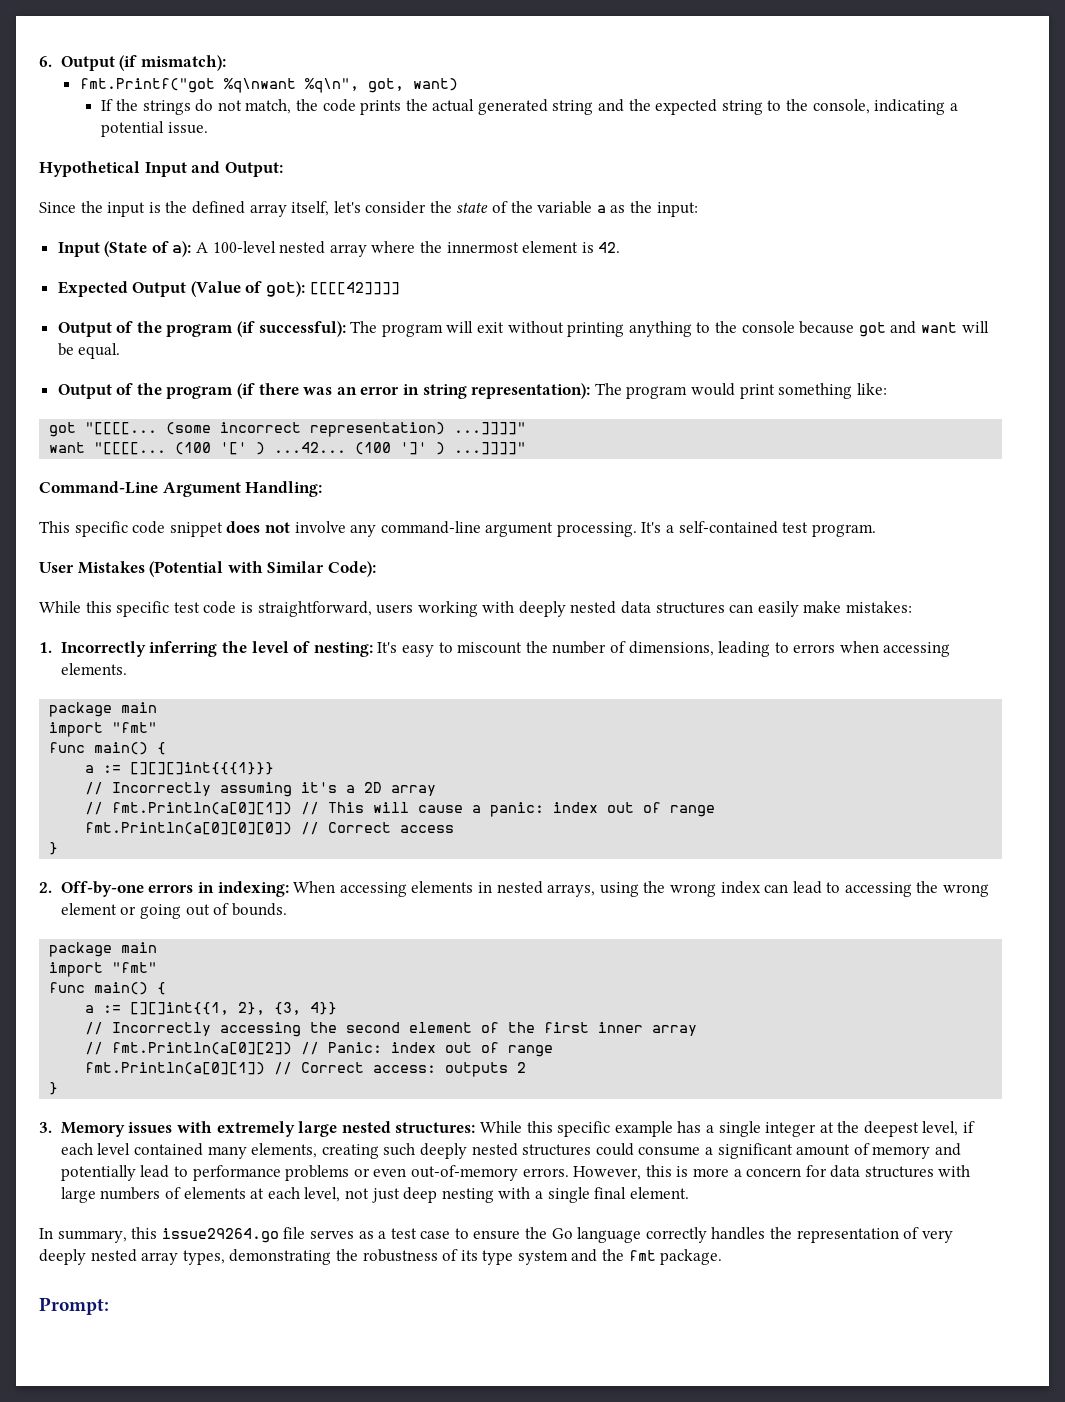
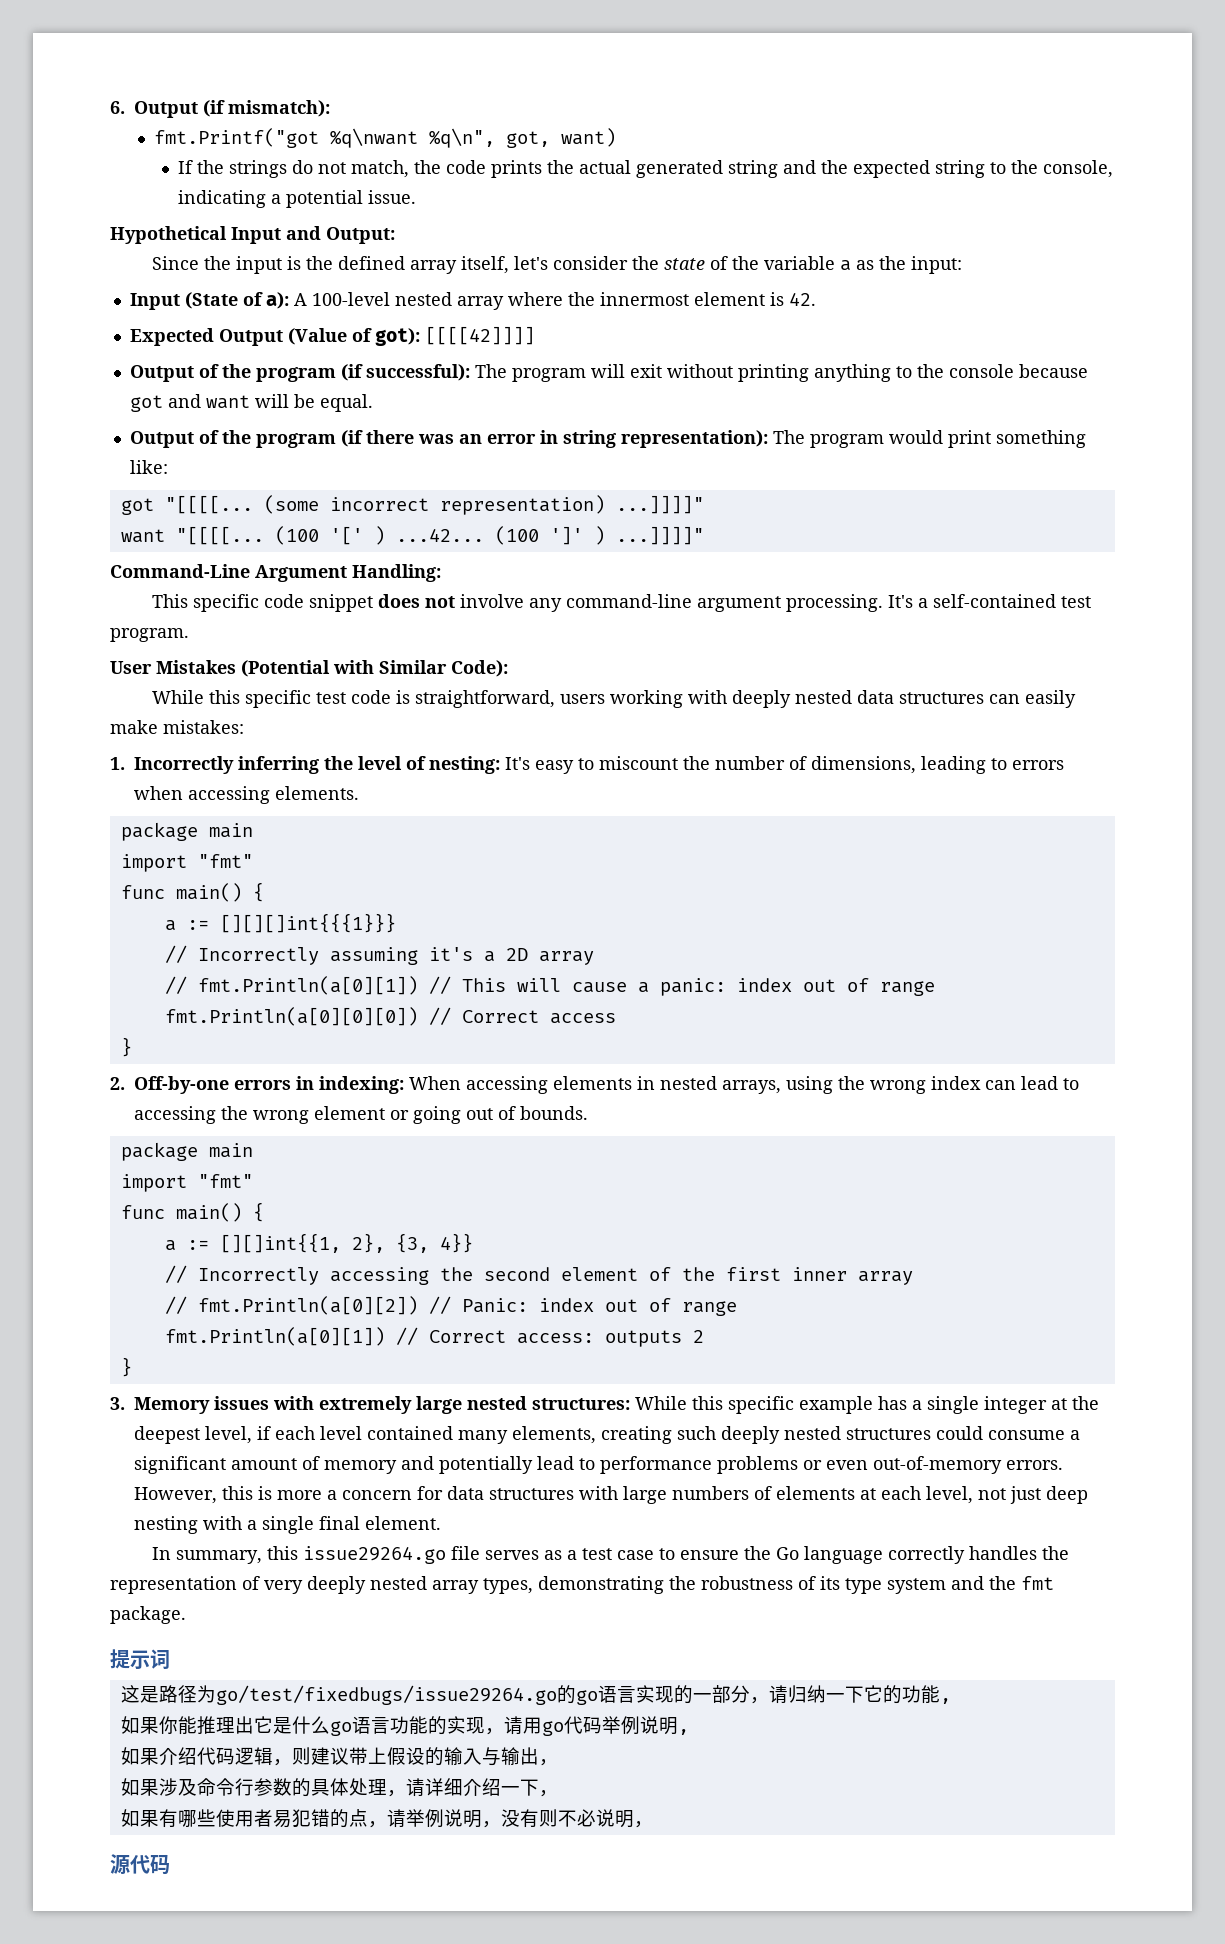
- Prompt:
+ 提示词
+ 这是路径为go/test/fixedbugs/issue29264.go的go语言实现的一部分，请归纳一下它的功能,
+ 如果你能推理出它是什么go语言功能的实现，请用go代码举例说明,
+ 如果介绍代码逻辑，则建议带上假设的输入与输出，
+ 如果涉及命令行参数的具体处理，请详细介绍一下，
+ 如果有哪些使用者易犯错的点，请举例说明，没有则不必说明，
+ 源代码

